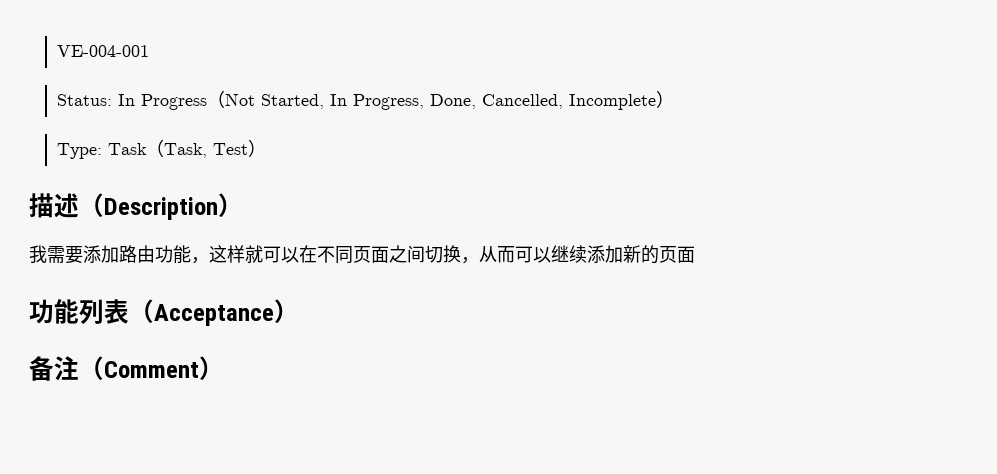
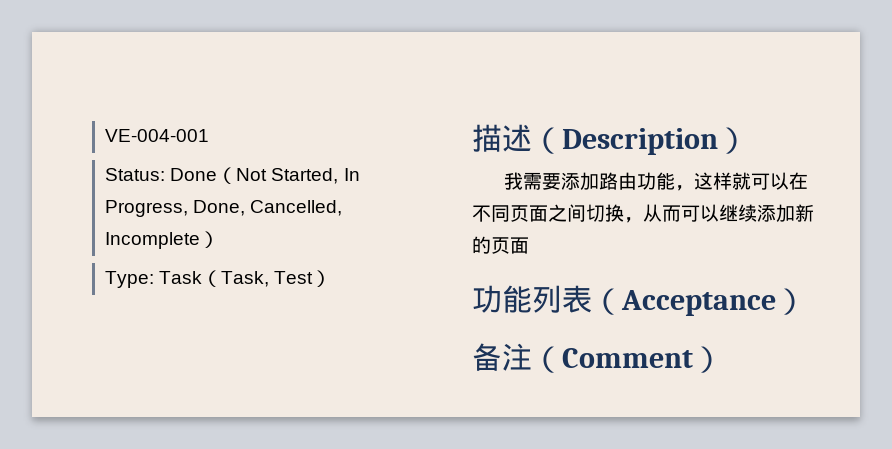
- Status: In Progress（Not Started, In Progress, Done, Cancelled, Incomplete）
+ Status: Done（Not Started, In Progress, Done, Cancelled, Incomplete）

